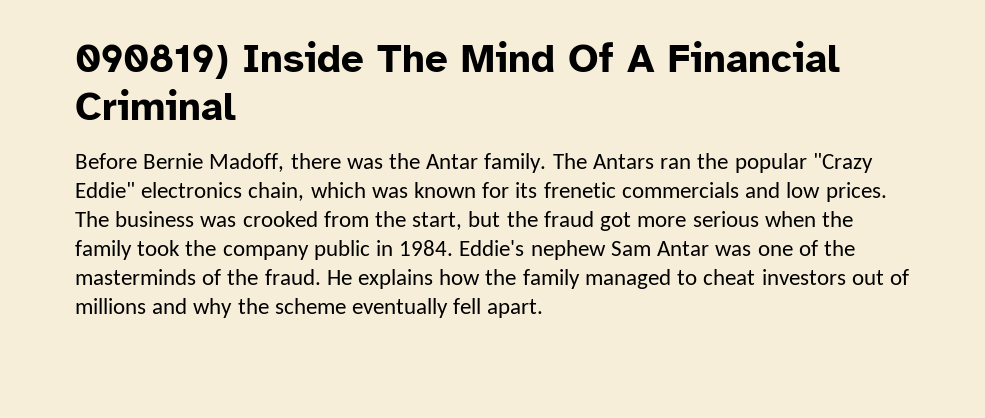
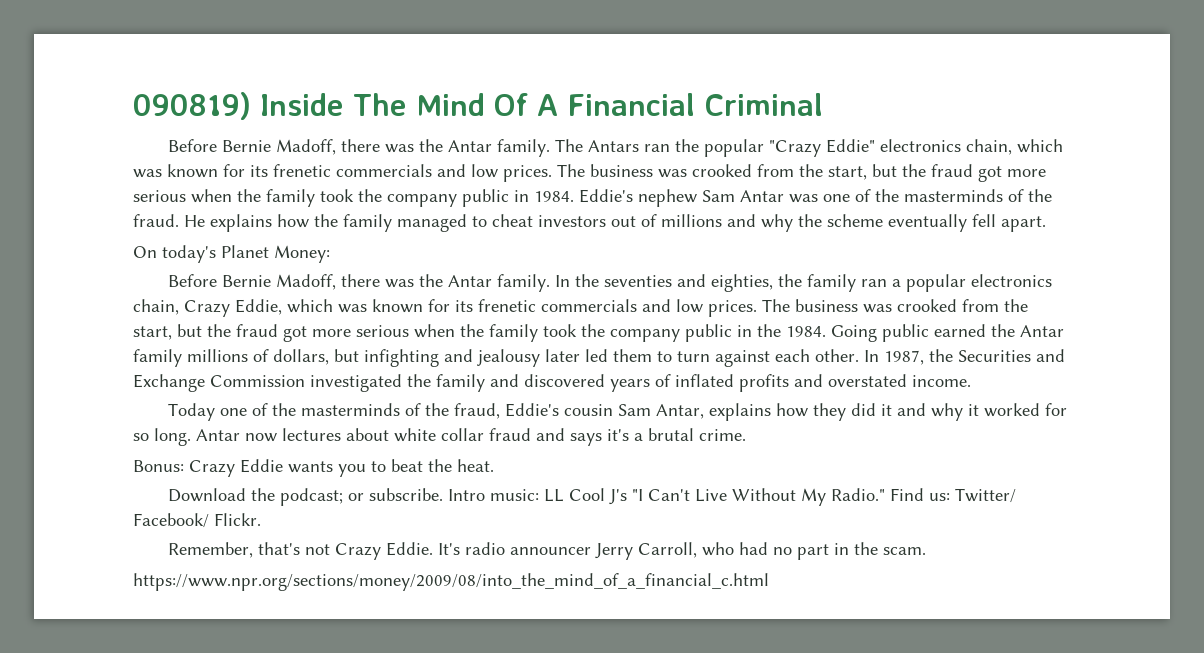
+ On today's Planet Money:
+ Before Bernie Madoff, there was the Antar family. In the seventies and eighties, the family ran a popular electronics chain, Crazy Eddie, which was known for its frenetic commercials and low prices. The business was crooked from the start, but the fraud got more serious when the family took the company public in the 1984. Going public earned the Antar family millions of dollars, but infighting and jealousy later led them to turn against each other. In 1987, the Securities and Exchange Commission investigated the family and discovered years of inflated profits and overstated income.
+ Today one of the masterminds of the fraud, Eddie's cousin Sam Antar, explains how they did it and why it worked for so long. Antar now lectures about white collar fraud and says it's a brutal crime.
+ Bonus: Crazy Eddie wants you to beat the heat.
+ Download the podcast; or subscribe. Intro music: LL Cool J's "I Can't Live Without My Radio." Find us: Twitter/ Facebook/ Flickr.
+ Remember, that's not Crazy Eddie. It's radio announcer Jerry Carroll, who had no part in the scam.
+ https://www.npr.org/sections/money/2009/08/into_the_mind_of_a_financial_c.html

